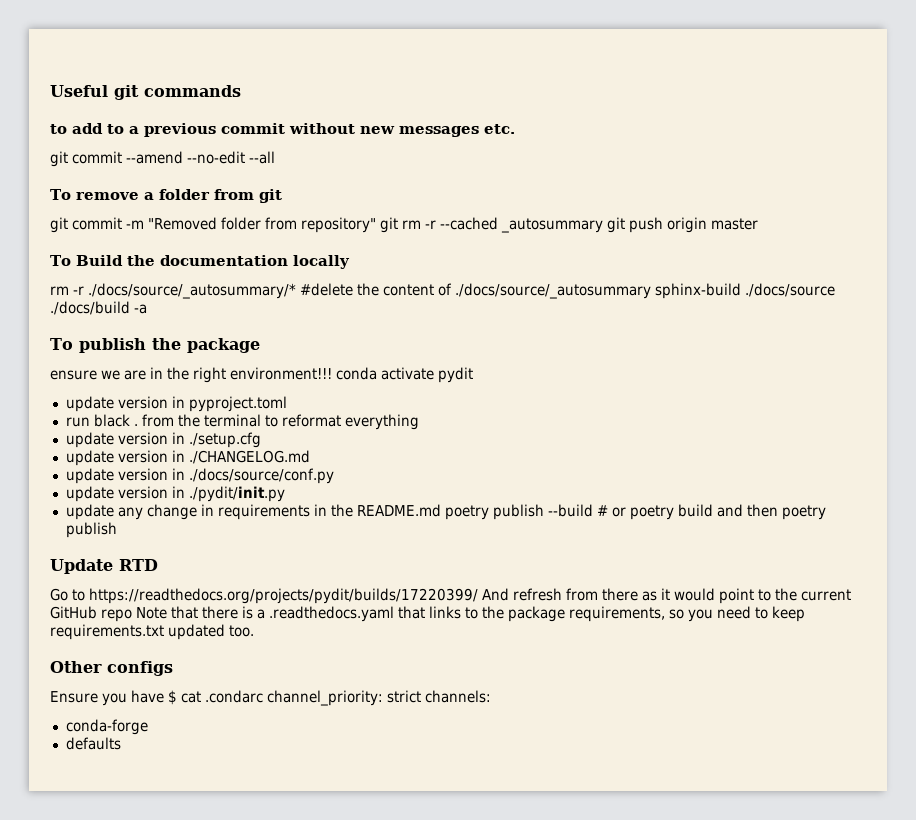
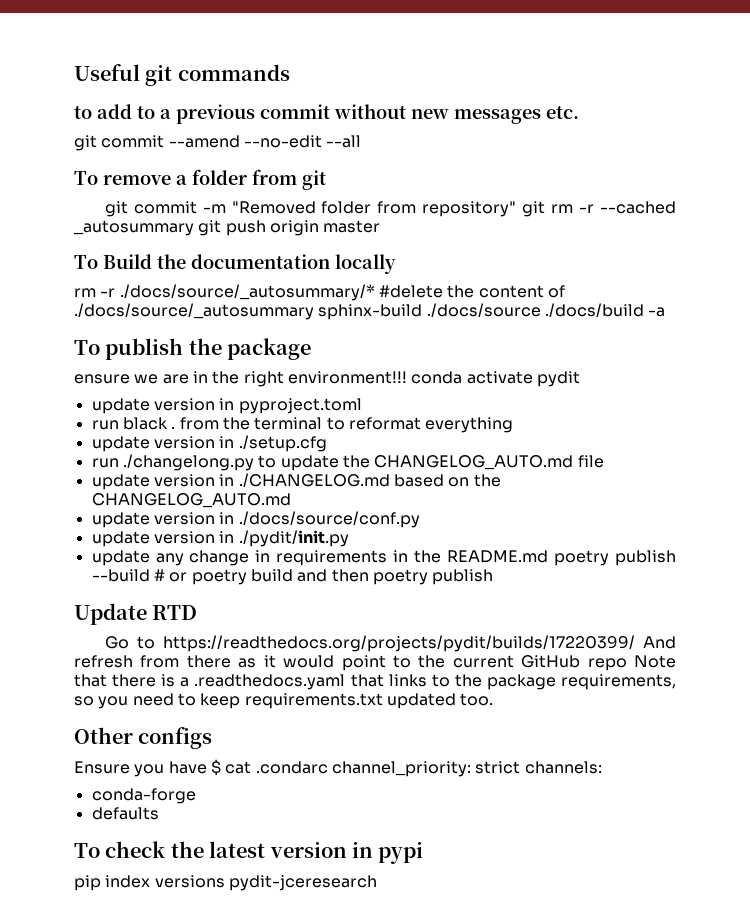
+ run ./changelong.py to update the CHANGELOG_AUTO.md file
- update version in ./CHANGELOG.md
+ update version in ./CHANGELOG.md based on the CHANGELOG_AUTO.md
+ To check the latest version in pypi
+ pip index versions pydit-jceresearch

